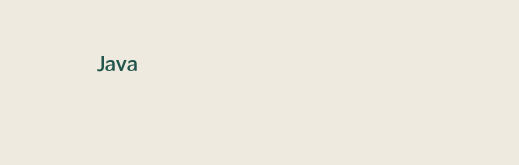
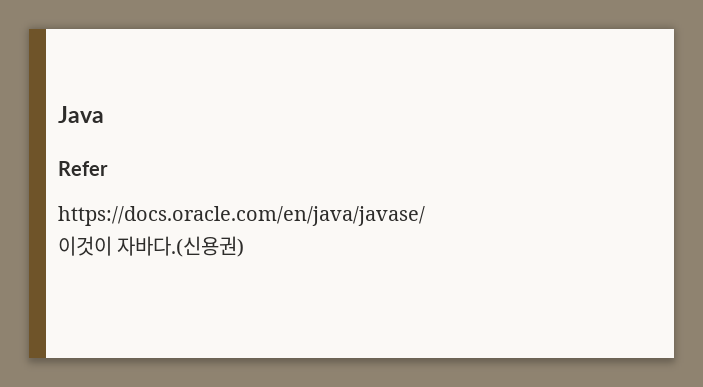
+ Refer
+ https://docs.oracle.com/en/java/javase/
+ 이것이 자바다.(신용권)

